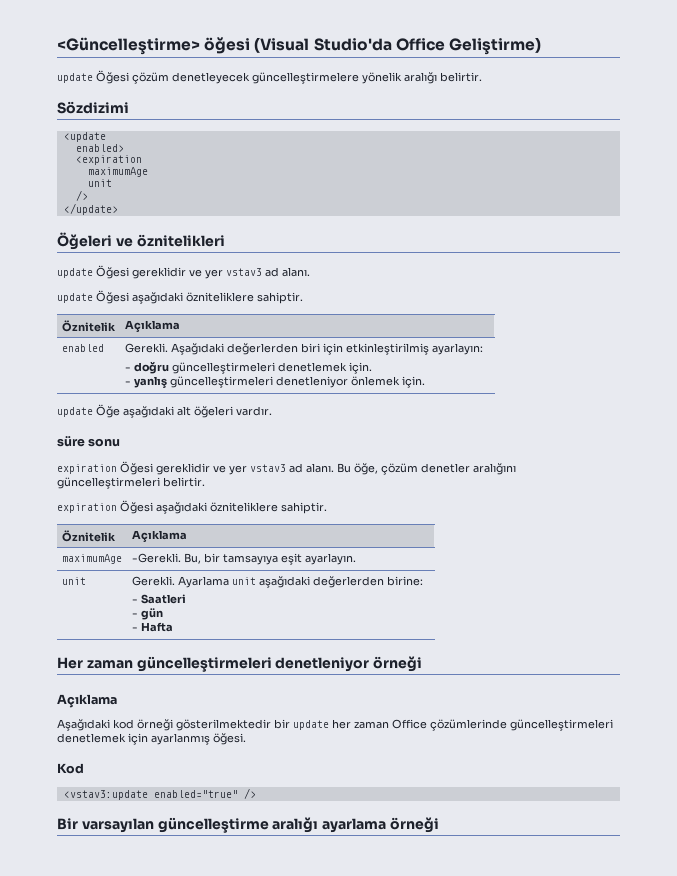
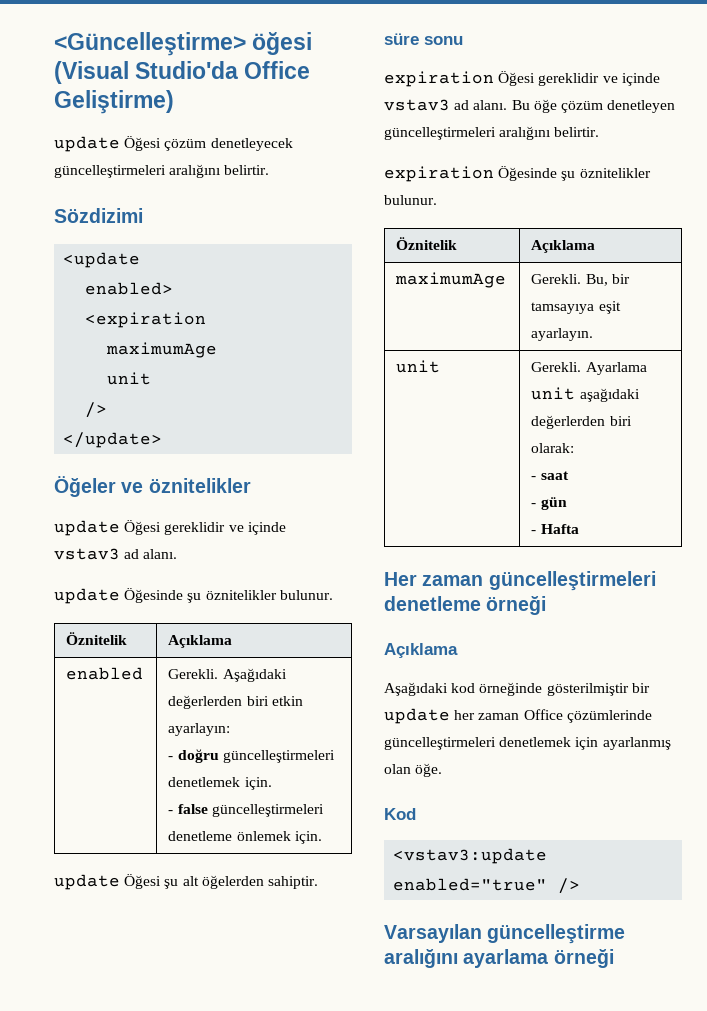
- update Öğesi çözüm denetleyecek güncelleştirmelere yönelik aralığı belirtir.
+ update Öğesi çözüm denetleyecek güncelleştirmeleri aralığını belirtir.
- Öğeleri ve öznitelikleri
+ Öğeler ve öznitelikler
- update Öğesi gereklidir ve yer vstav3 ad alanı.
+ update Öğesi gereklidir ve içinde vstav3 ad alanı.
- update Öğesi aşağıdaki özniteliklere sahiptir.
+ update Öğesinde şu öznitelikler bulunur.
- enabled | Gerekli. Aşağıdaki değerlerden biri için etkinleştirilmiş ayarlayın:
+ enabled | Gerekli. Aşağıdaki değerlerden biri etkin ayarlayın:
  - doğru güncelleştirmeleri denetlemek için.
- - yanlış güncelleştirmeleri denetleniyor önlemek için.
+ - false güncelleştirmeleri denetleme önlemek için.
- update Öğe aşağıdaki alt öğeleri vardır.
+ update Öğesi şu alt öğelerden sahiptir.
- expiration Öğesi gereklidir ve yer vstav3 ad alanı.
+ expiration Öğesi gereklidir ve içinde vstav3 ad alanı.
- Bu öğe, çözüm denetler aralığını güncelleştirmeleri belirtir.
- expiration Öğesi aşağıdaki özniteliklere sahiptir.
+ Bu öğe çözüm denetleyen güncelleştirmeleri aralığını belirtir.
+ expiration Öğesinde şu öznitelikler bulunur.
- maximumAge | -Gerekli. Bu, bir tamsayıya eşit ayarlayın.
+ maximumAge | Gerekli. Bu, bir tamsayıya eşit ayarlayın.
- unit | Gerekli. Ayarlama unit aşağıdaki değerlerden birine:
- - Saatleri
+ unit | Gerekli. Ayarlama unit aşağıdaki değerlerden biri olarak:
+ - saat
- Her zaman güncelleştirmeleri denetleniyor örneği
+ Her zaman güncelleştirmeleri denetleme örneği
- Aşağıdaki kod örneği gösterilmektedir bir update her zaman Office çözümlerinde güncelleştirmeleri denetlemek için ayarlanmış öğesi.
+ Aşağıdaki kod örneğinde gösterilmiştir bir update her zaman Office çözümlerinde güncelleştirmeleri denetlemek için ayarlanmış olan öğe.
- Bir varsayılan güncelleştirme aralığı ayarlama örneği
+ Varsayılan güncelleştirme aralığını ayarlama örneği

